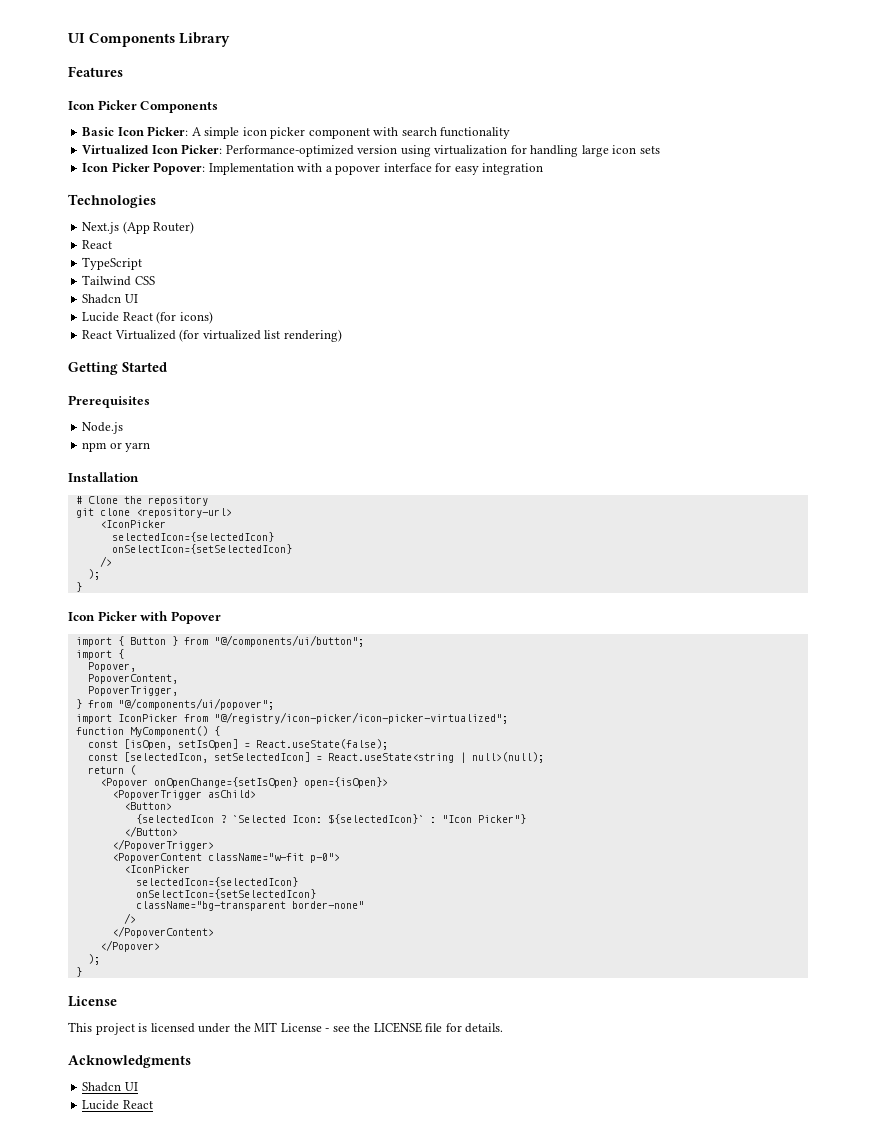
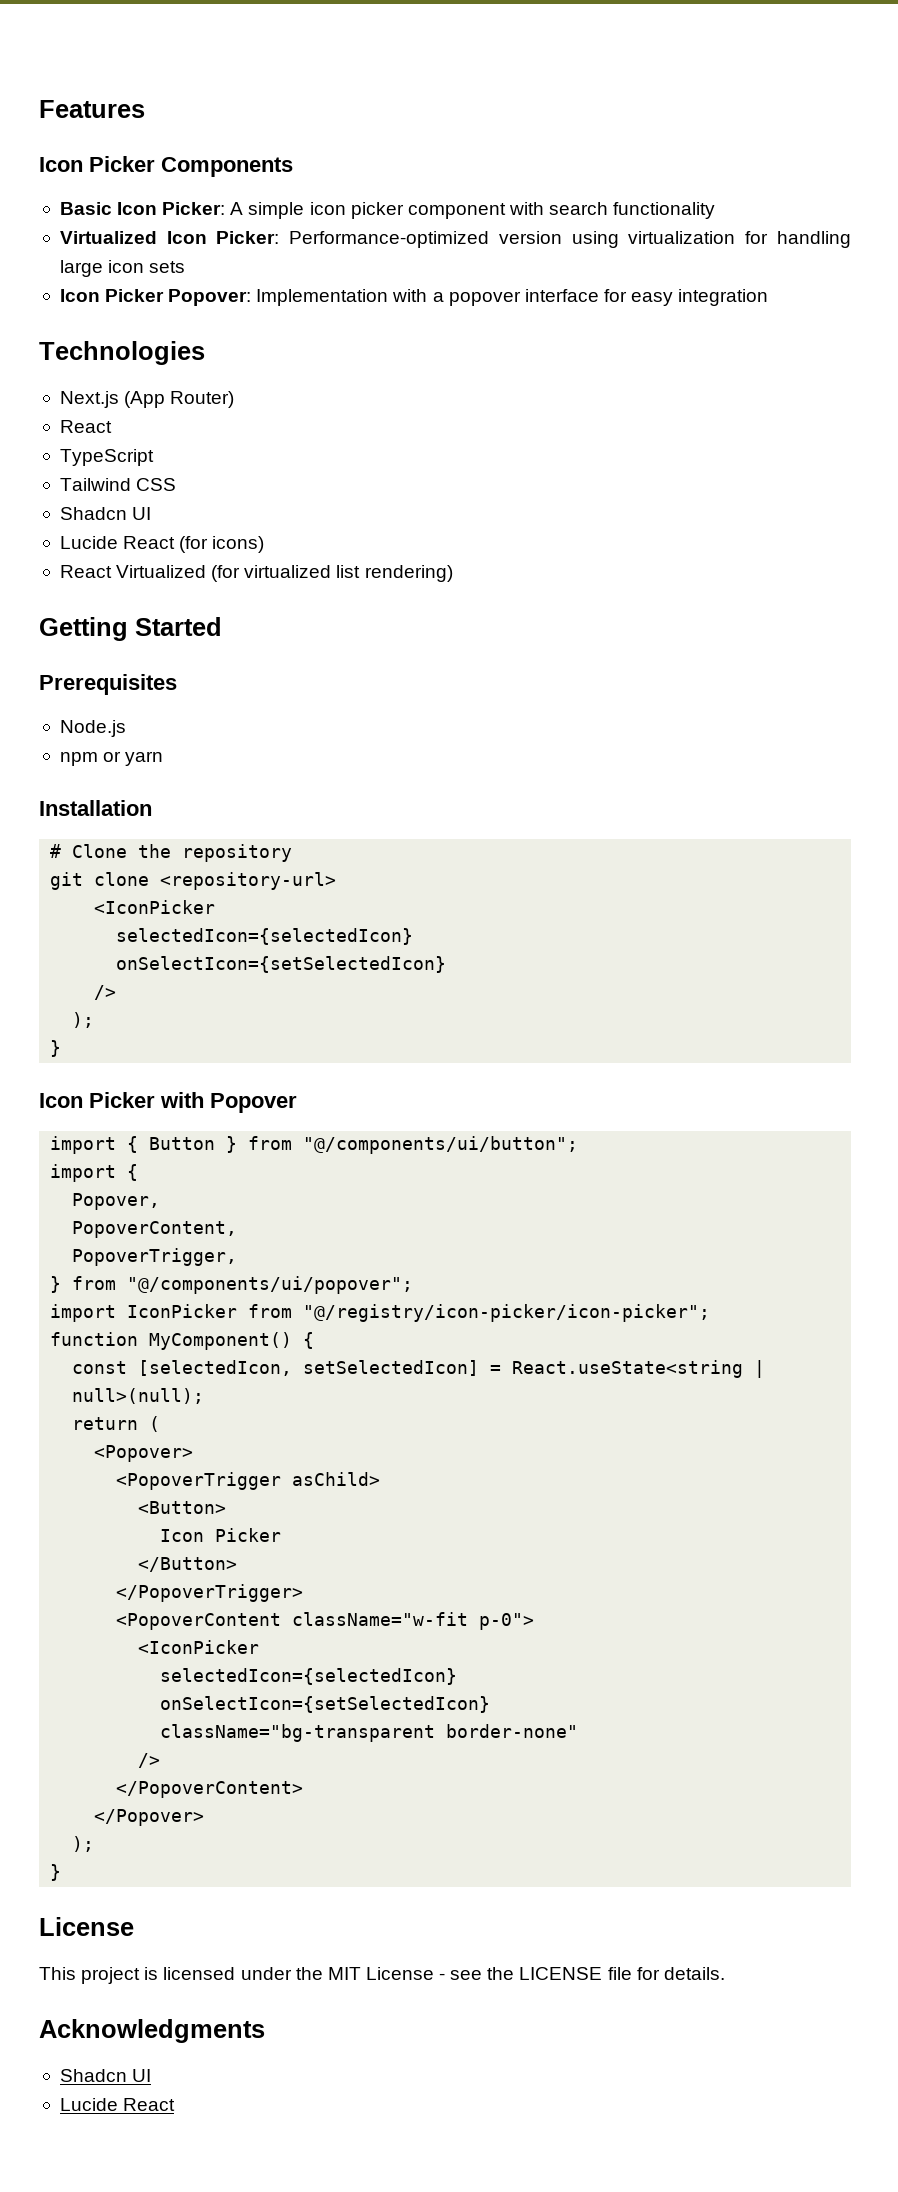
- UI Components Library
- import IconPicker from "@/registry/icon-picker/icon-picker-virtualized";
+ import IconPicker from "@/registry/icon-picker/icon-picker";
- const [isOpen, setIsOpen] = React.useState(false);
- <Popover onOpenChange={setIsOpen} open={isOpen}>
+ <Popover>
  <Button>
- {selectedIcon ? `Selected Icon: ${selectedIcon}` : "Icon Picker"}
+ Icon Picker

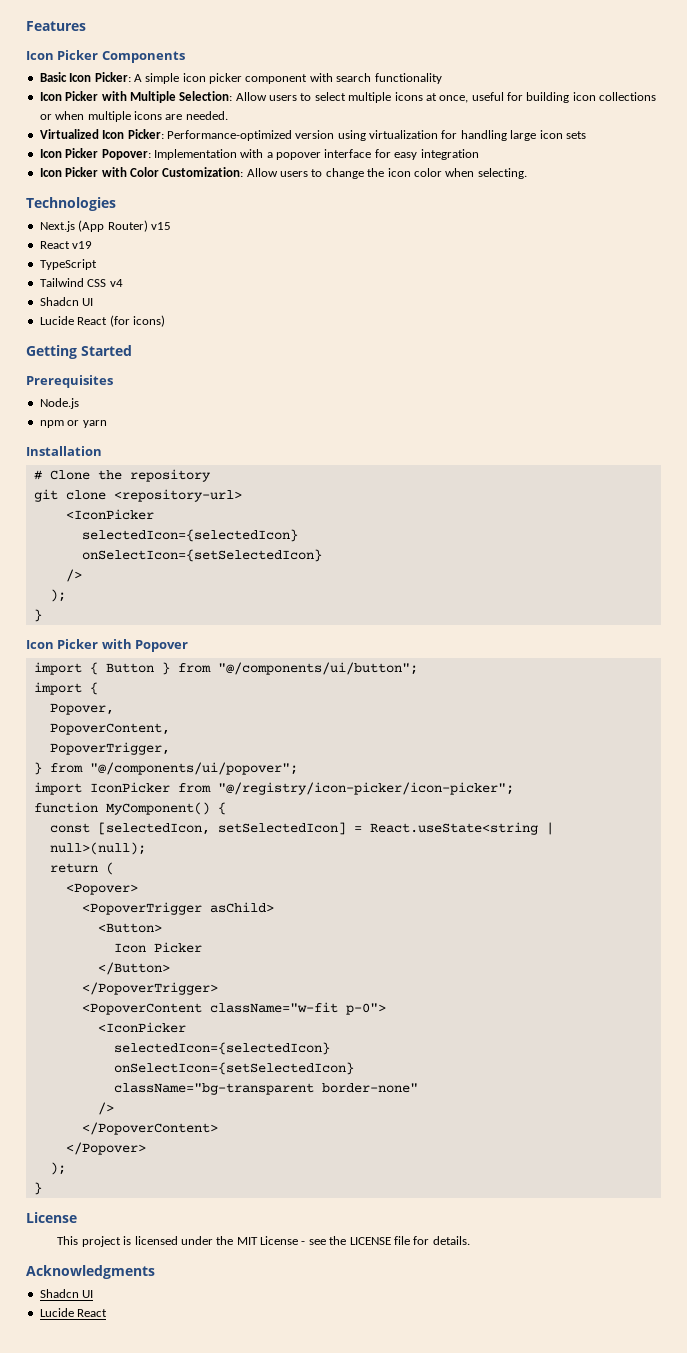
+ Icon Picker with Multiple Selection: Allow users to select multiple icons at once, useful for building icon collections or when multiple icons are needed.
+ Icon Picker with Color Customization: Allow users to change the icon color when selecting.
- Next.js (App Router)
- React
+ Next.js (App Router) v15
+ React v19
- Tailwind CSS
+ Tailwind CSS v4
- React Virtualized (for virtualized list rendering)

